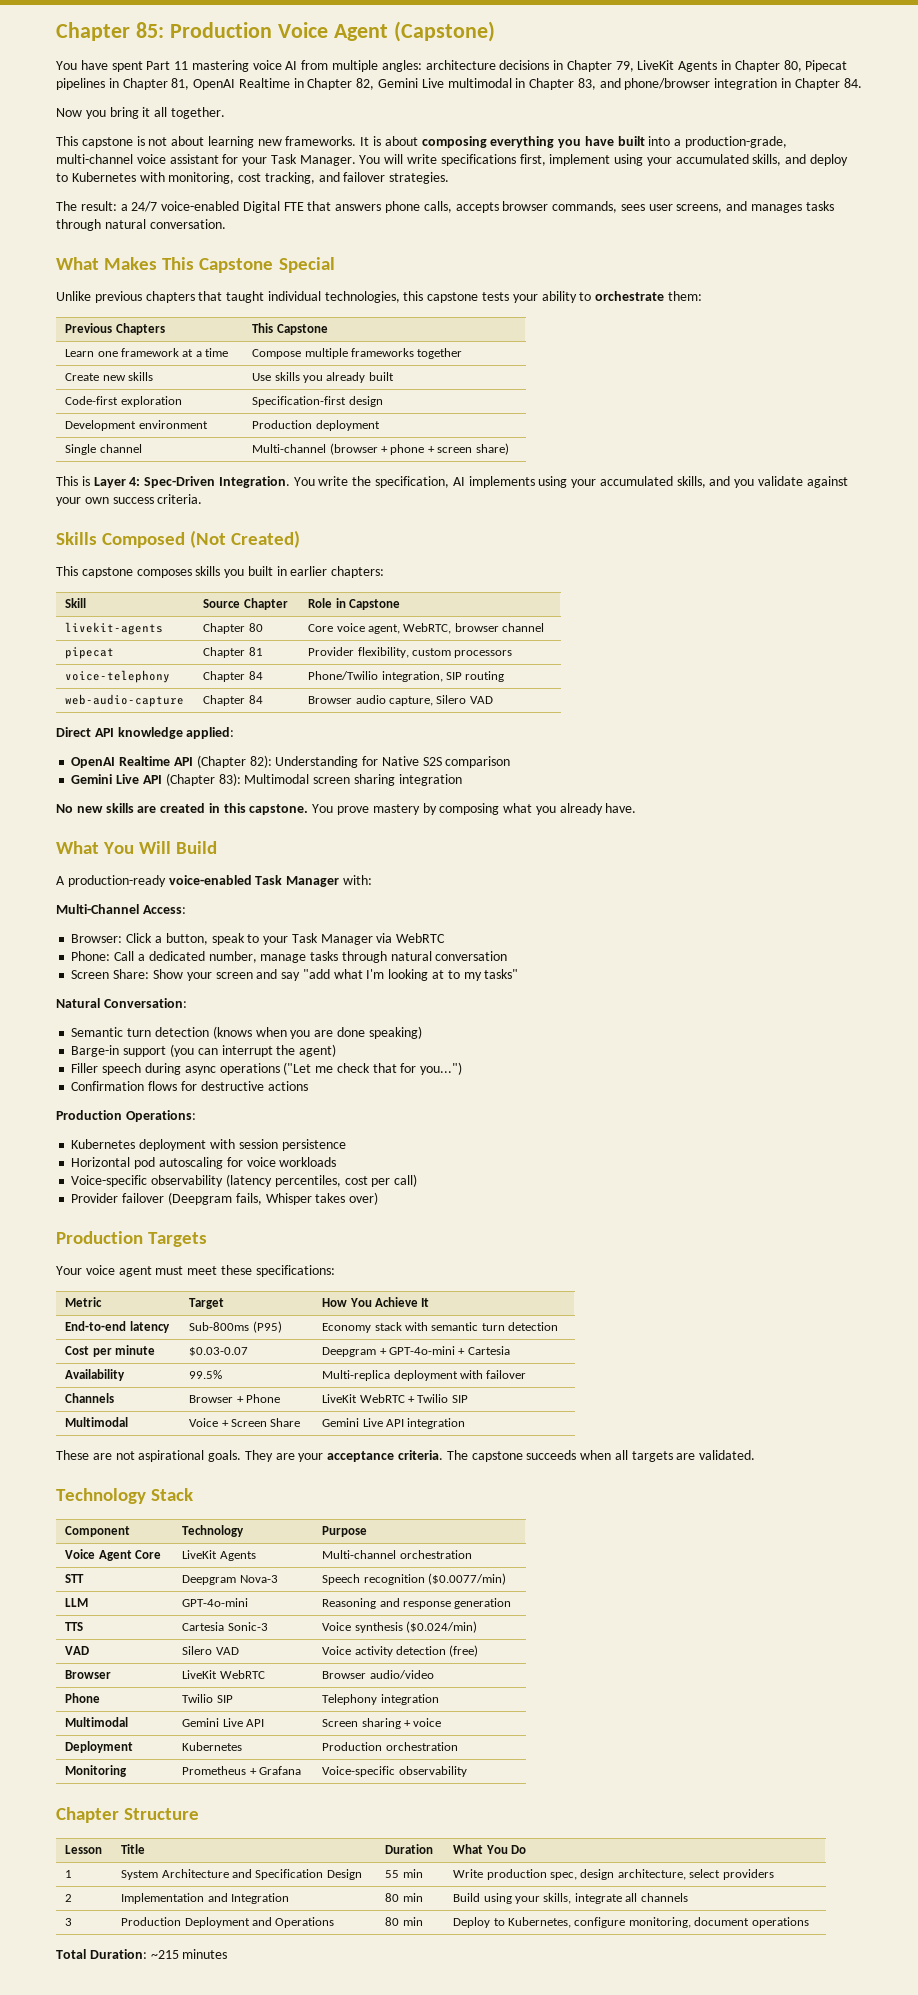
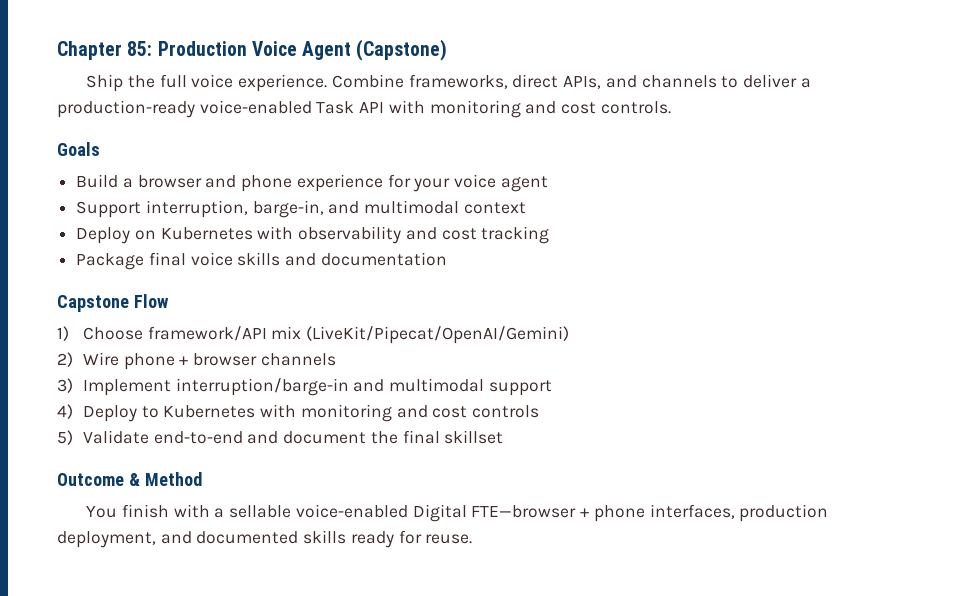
- You have spent Part 11 mastering voice AI from multiple angles: architecture decisions in Chapter 79, LiveKit Agents in Chapter 80, Pipecat pipelines in Chapter 81, OpenAI Realtime in Chapter 82, Gemini Live multimodal in Chapter 83, and phone/browser integration in Chapter 84.
- Now you bring it all together.
- This capstone is not about learning new frameworks. It is about composing everything you have built into a production-grade, multi-channel voice assistant for your Task Manager. You will write specifications first, implement using your accumulated skills, and deploy to Kubernetes with monitoring, cost tracking, and failover strategies.
- The result: a 24/7 voice-enabled Digital FTE that answers phone calls, accepts browser commands, sees user screens, and manages tasks through natural conversation.
- What Makes This Capstone Special
- Unlike previous chapters that taught individual technologies, this capstone tests your ability to orchestrate them:
- Previous Chapters | This Capstone
- Learn one framework at a time | Compose multiple frameworks together
- Create new skills | Use skills you already built
- Code-first exploration | Specification-first design
- Development environment | Production deployment
- Single channel | Multi-channel (browser + phone + screen share)
- This is Layer 4: Spec-Driven Integration. You write the specification, AI implements using your accumulated skills, and you validate against your own success criteria.
- Skills Composed (Not Created)
- This capstone composes skills you built in earlier chapters:
- Skill | Source Chapter | Role in Capstone
- livekit-agents | Chapter 80 | Core voice agent, WebRTC, browser channel
- pipecat | Chapter 81 | Provider flexibility, custom processors
- voice-telephony | Chapter 84 | Phone/Twilio integration, SIP routing
- web-audio-capture | Chapter 84 | Browser audio capture, Silero VAD
- Direct API knowledge applied:
- OpenAI Realtime API (Chapter 82): Understanding for Native S2S comparison
- Gemini Live API (Chapter 83): Multimodal screen sharing integration
- No new skills are created in this capstone. You prove mastery by composing what you already have.
- What You Will Build
- A production-ready voice-enabled Task Manager with:
- Multi-Channel Access:
- Browser: Click a button, speak to your Task Manager via WebRTC
- Phone: Call a dedicated number, manage tasks through natural conversation
- Screen Share: Show your screen and say "add what I'm looking at to my tasks"
- Natural Conversation:
- Semantic turn detection (knows when you are done speaking)
- Barge-in support (you can interrupt the agent)
- Filler speech during async operations ("Let me check that for you...")
- Confirmation flows for destructive actions
- Production Operations:
- Kubernetes deployment with session persistence
- Horizontal pod autoscaling for voice workloads
- Voice-specific observability (latency percentiles, cost per call)
- Provider failover (Deepgram fails, Whisper takes over)
- Production Targets
- Your voice agent must meet these specifications:
- Metric | Target | How You Achieve It
- End-to-end latency | Sub-800ms (P95) | Economy stack with semantic turn detection
- Cost per minute | $0.03-0.07 | Deepgram + GPT-4o-mini + Cartesia
- Availability | 99.5% | Multi-replica deployment with failover
- Channels | Browser + Phone | LiveKit WebRTC + Twilio SIP
- Multimodal | Voice + Screen Share | Gemini Live API integration
- These are not aspirational goals. They are your acceptance criteria. The capstone succeeds when all targets are validated.
- Technology Stack
- Component | Technology | Purpose
- Voice Agent Core | LiveKit Agents | Multi-channel orchestration
- STT | Deepgram Nova-3 | Speech recognition ($0.0077/min)
- LLM | GPT-4o-mini | Reasoning and response generation
- TTS | Cartesia Sonic-3 | Voice synthesis ($0.024/min)
- VAD | Silero VAD | Voice activity detection (free)
- Browser | LiveKit WebRTC | Browser audio/video
- Phone | Twilio SIP | Telephony integration
- Multimodal | Gemini Live API | Screen sharing + voice
- Deployment | Kubernetes | Production orchestration
- Monitoring | Prometheus + Grafana | Voice-specific observability
- Chapter Structure
- Lesson | Title | Duration | What You Do
- 1 | System Architecture and Specification Design | 55 min | Write production spec, design architecture, select providers
- 2 | Implementation and Integration | 80 min | Build using your skills, integrate all channels
- 3 | Production Deployment and Operations | 80 min | Deploy to Kubernetes, configure monitoring, document operations
- Total Duration: ~215 minutes
+ Ship the full voice experience. Combine frameworks, direct APIs, and channels to deliver a production-ready voice-enabled Task API with monitoring and cost controls.
+ Goals
+ Build a browser and phone experience for your voice agent
+ Support interruption, barge-in, and multimodal context
+ Deploy on Kubernetes with observability and cost tracking
+ Package final voice skills and documentation
+ Capstone Flow
+ 1) Choose framework/API mix (LiveKit/Pipecat/OpenAI/Gemini)
+ 2) Wire phone + browser channels
+ 3) Implement interruption/barge-in and multimodal support
+ 4) Deploy to Kubernetes with monitoring and cost controls
+ 5) Validate end-to-end and document the final skillset
+ Outcome & Method
+ You finish with a sellable voice-enabled Digital FTE—browser + phone interfaces, production deployment, and documented skills ready for reuse.

